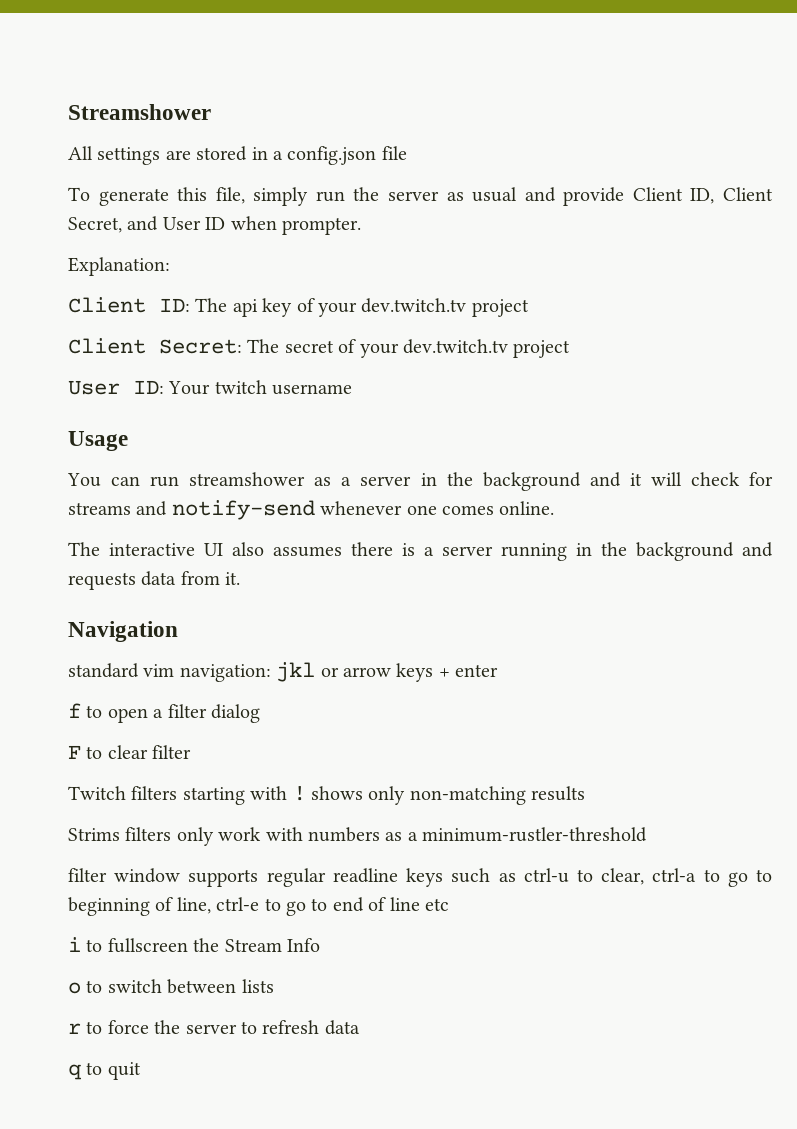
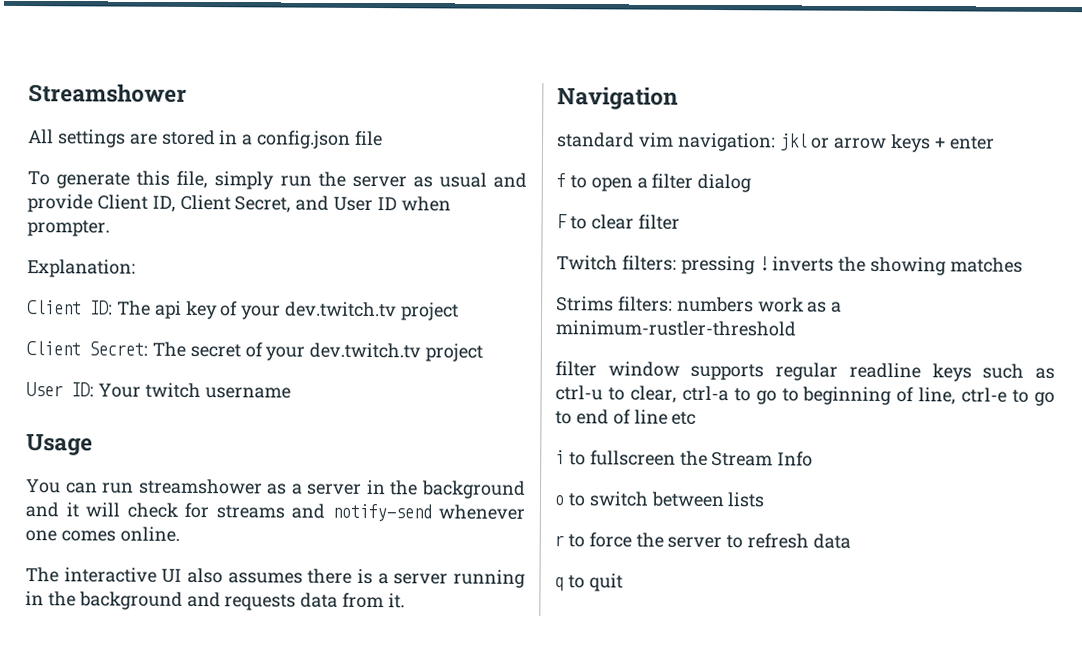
- Twitch filters starting with ! shows only non-matching results
- Strims filters only work with numbers as a minimum-rustler-threshold
+ Twitch filters: pressing ! inverts the showing matches
+ Strims filters: numbers work as a minimum-rustler-threshold

